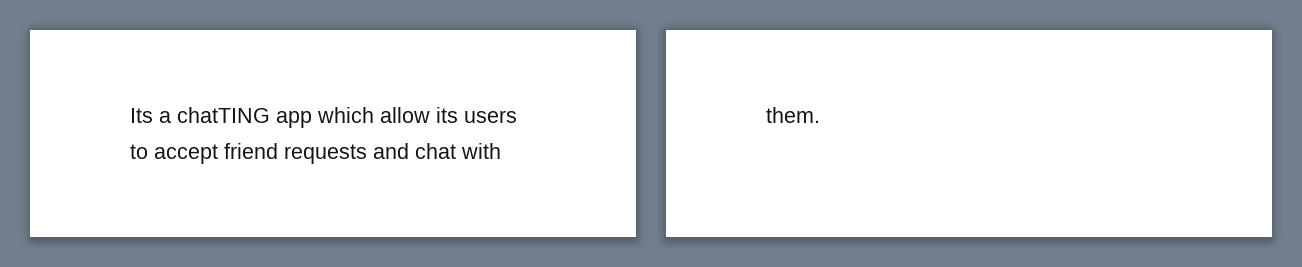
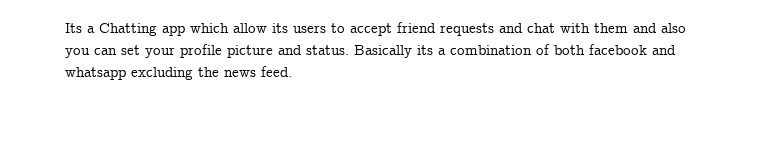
- Its a chatTING app which allow its users to accept friend requests and chat with them.
+ Its a Chatting app which allow its users to accept friend requests and chat with them and also you can set your profile picture and status. Basically its a combination of both facebook and whatsapp excluding the news feed.

